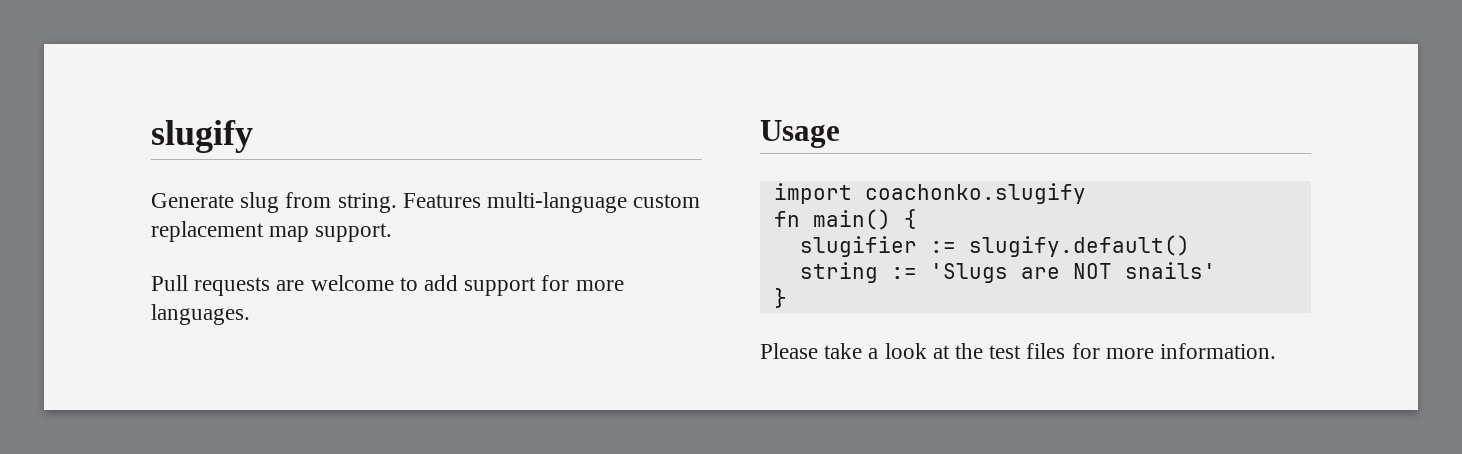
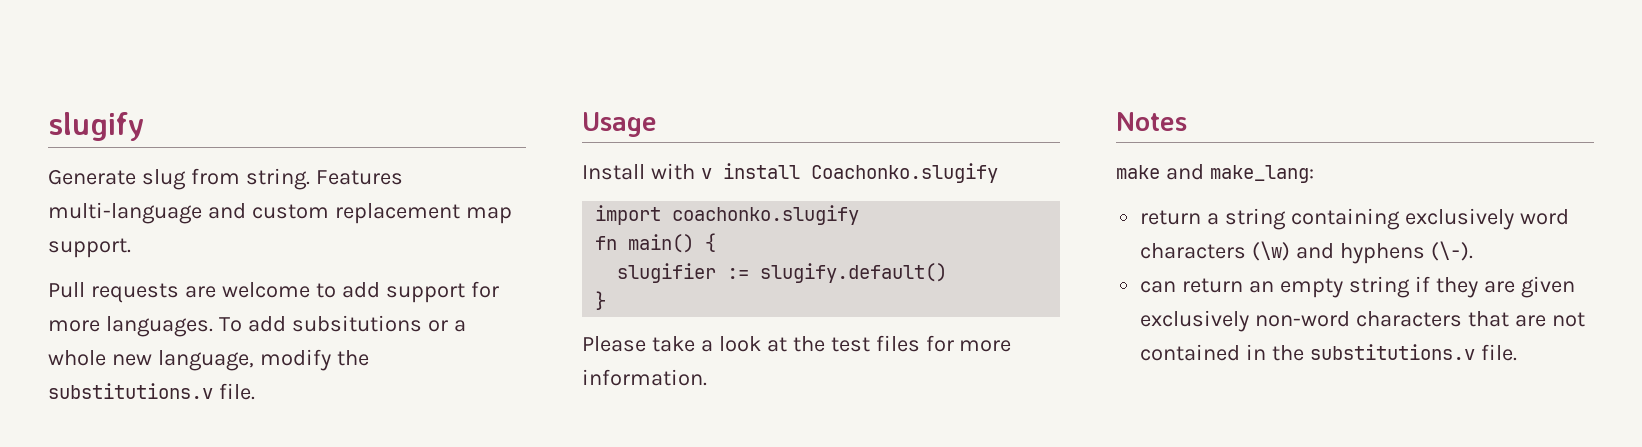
- Features multi-language custom replacement map support.
+ Features multi-language and custom replacement map support.
- Pull requests are welcome to add support for more languages.
+ Pull requests are welcome to add support for more languages. To add subsitutions or a whole new language, modify the substitutions.v file.
  Usage
+ Install with v install Coachonko.slugify
- string := 'Slugs are NOT snails'
+ Notes
+ make and make_lang:
+ return a string containing exclusively word characters (\w) and hyphens (\-).
+ can return an empty string if they are given exclusively non-word characters that are not contained in the substitutions.v file.

